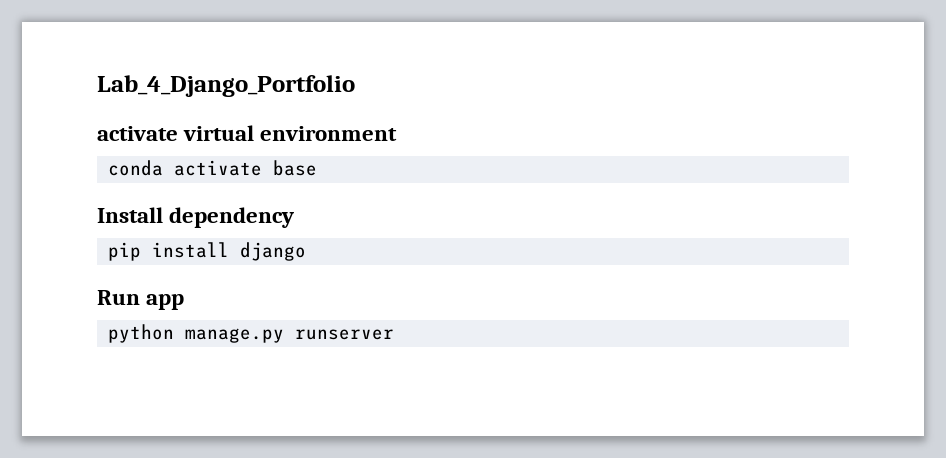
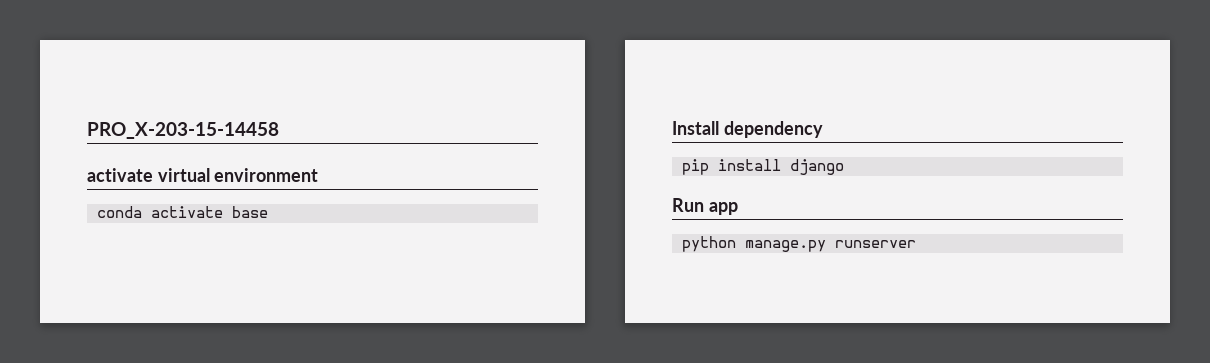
- Lab_4_Django_Portfolio
+ PRO_X-203-15-14458

